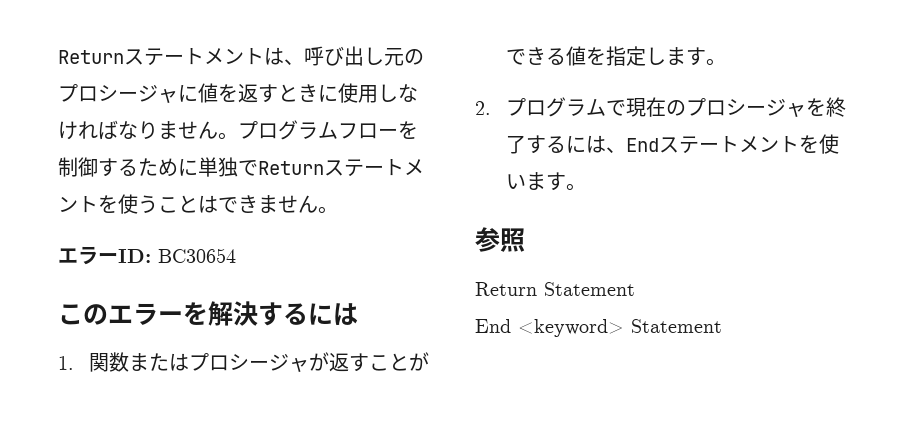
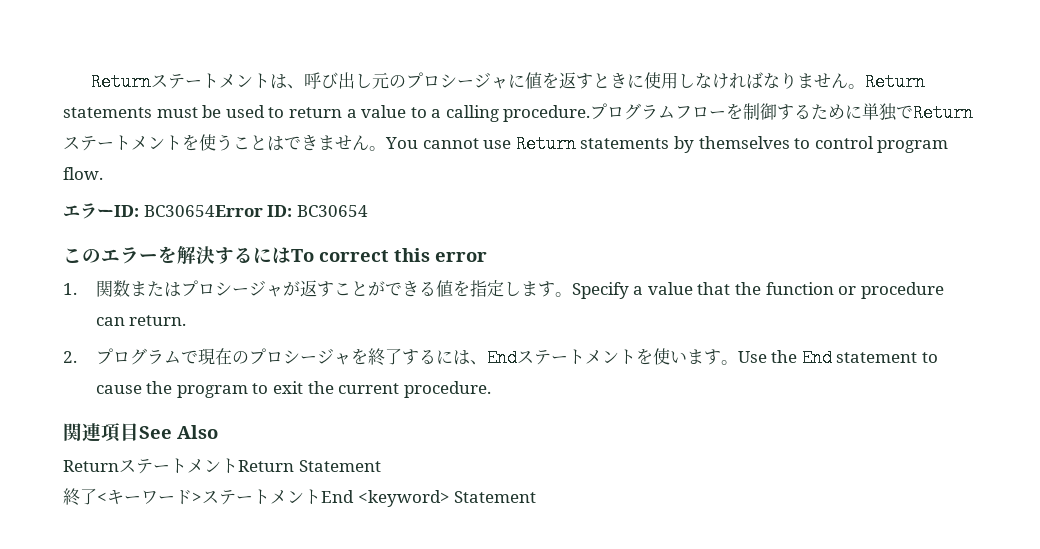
+ Return statements must be used to return a value to a calling procedure.
+ You cannot use Return statements by themselves to control program flow.
- エラーID: BC30654
+ エラーID: BC30654Error ID: BC30654
- このエラーを解決するには
+ このエラーを解決するにはTo correct this error
+ Specify a value that the function or procedure can return.
- 2.プログラムで現在のプロシージャを終了するには、Endステートメントを使います。
- 参照
- Return Statement
- End <keyword> Statement
+ 2.プログラムで現在のプロシージャを終了するには、Endステートメントを使います。Use the End statement to cause the program to exit the current procedure.
+ 関連項目See Also
+ ReturnステートメントReturn Statement
+ 終了<キーワード>ステートメントEnd <keyword> Statement

